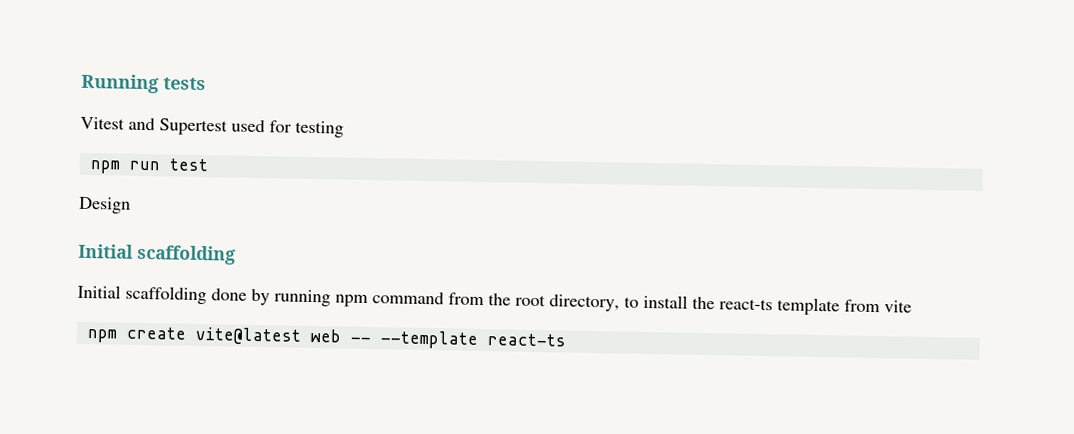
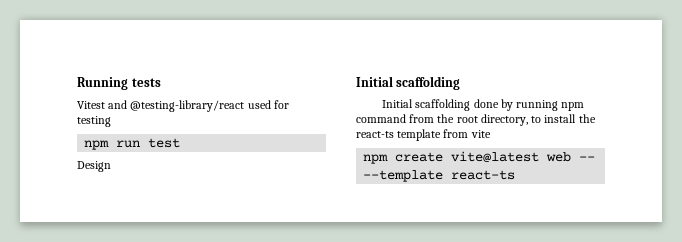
- Vitest and Supertest used for testing
+ Vitest and @testing-library/react used for testing

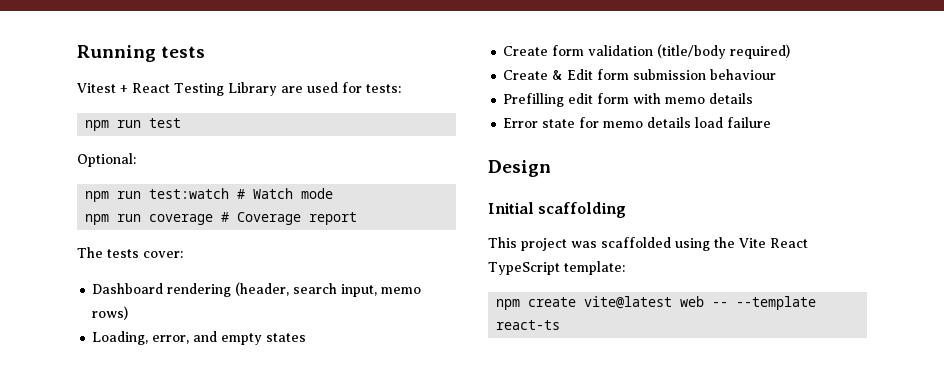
- Vitest and @testing-library/react used for testing
+ Vitest + React Testing Library are used for tests:
+ Optional:
+ npm run test:watch # Watch mode
+ npm run coverage # Coverage report
+ The tests cover:
+ Dashboard rendering (header, search input, memo rows)
+ Loading, error, and empty states
+ Create form validation (title/body required)
+ Create & Edit form submission behaviour
+ Prefilling edit form with memo details
+ Error state for memo details load failure
  Design
  Initial scaffolding
- Initial scaffolding done by running npm command from the root directory, to install the react-ts template from vite
+ This project was scaffolded using the Vite React TypeScript template:

